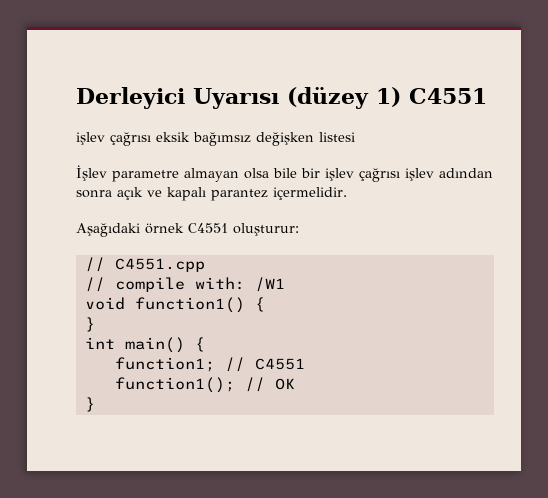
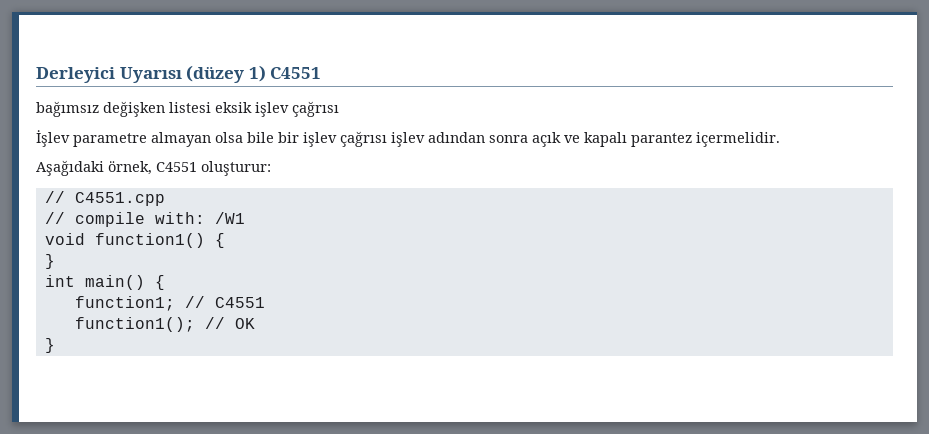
- işlev çağrısı eksik bağımsız değişken listesi
+ bağımsız değişken listesi eksik işlev çağrısı
- Aşağıdaki örnek C4551 oluşturur:
+ Aşağıdaki örnek, C4551 oluşturur:

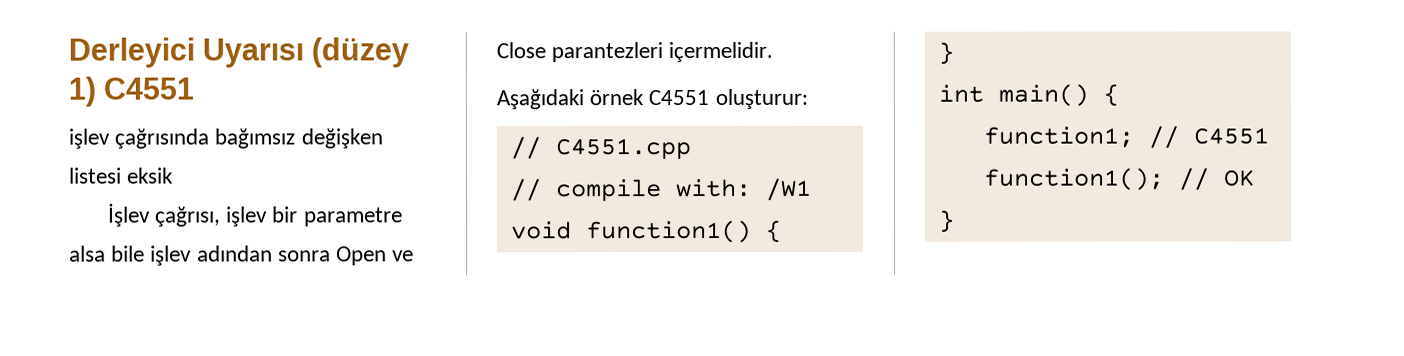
- bağımsız değişken listesi eksik işlev çağrısı
+ işlev çağrısında bağımsız değişken listesi eksik
- İşlev parametre almayan olsa bile bir işlev çağrısı işlev adından sonra açık ve kapalı parantez içermelidir.
+ İşlev çağrısı, işlev bir parametre alsa bile işlev adından sonra Open ve Close parantezleri içermelidir.
- Aşağıdaki örnek, C4551 oluşturur:
+ Aşağıdaki örnek C4551 oluşturur:

